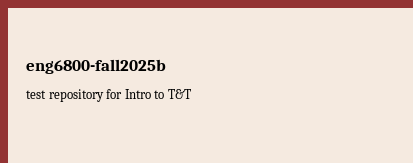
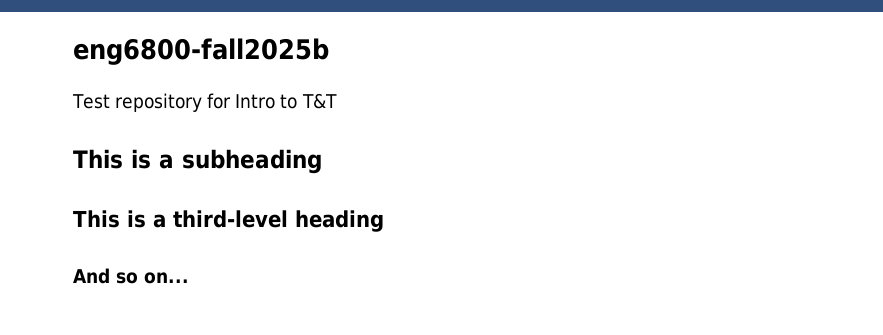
- test repository for Intro to T&T
+ Test repository for Intro to T&T
+ This is a subheading
+ This is a third-level heading
+ And so on...

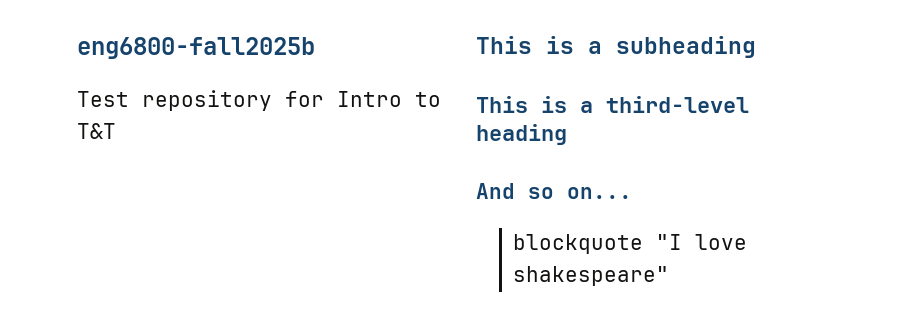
+ blockquote "I love shakespeare"

